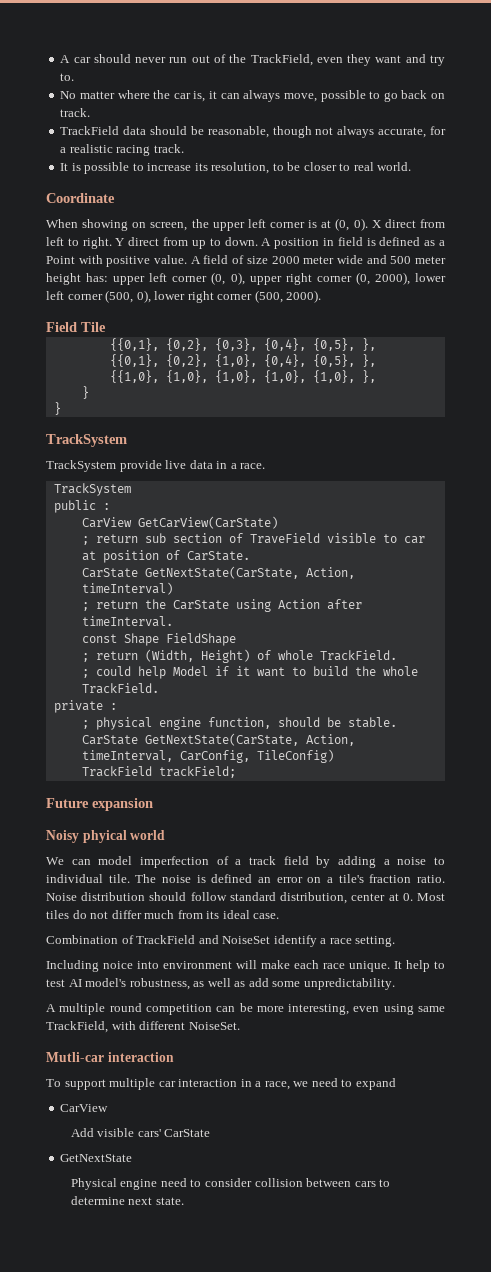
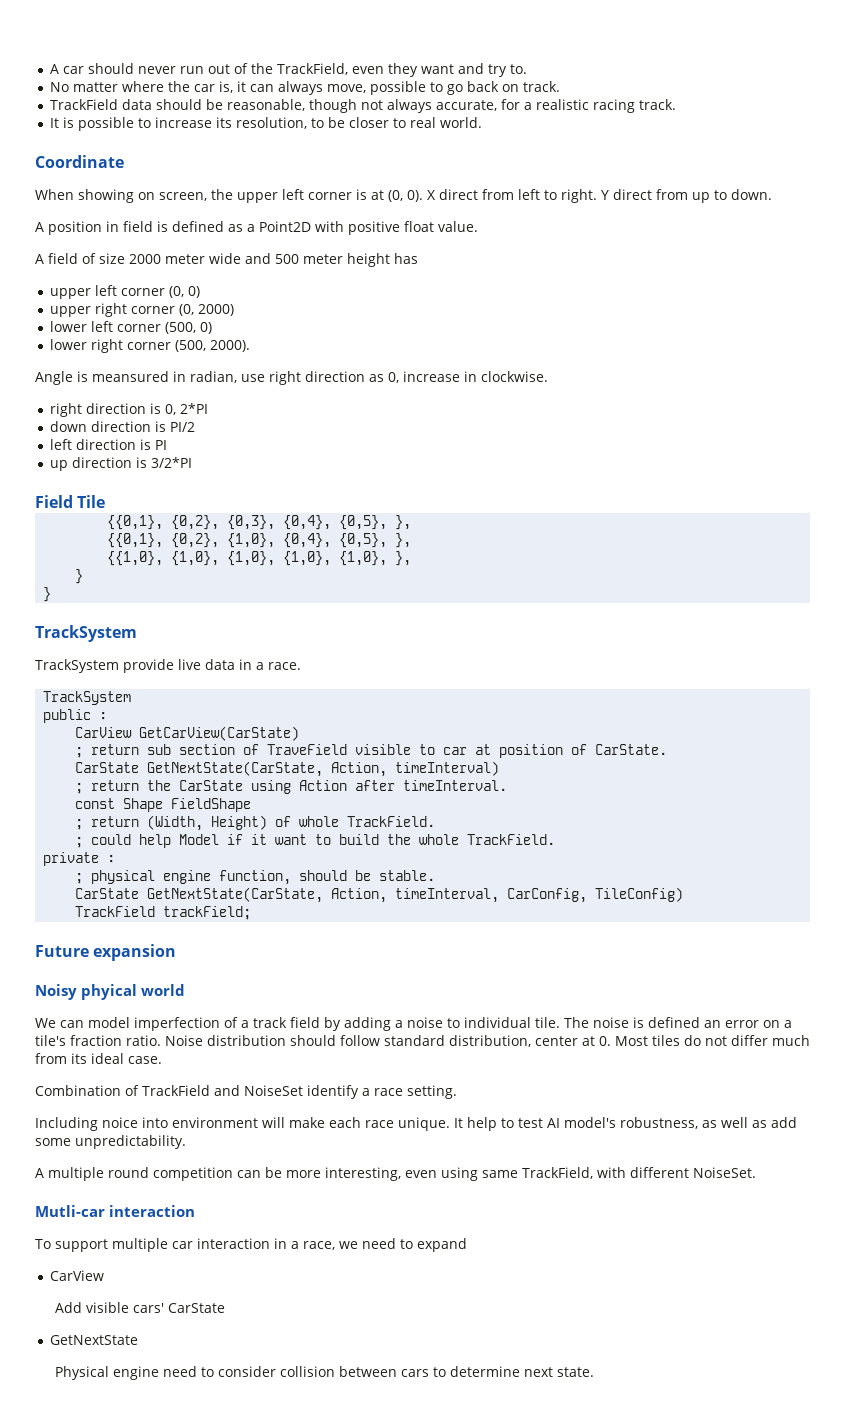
- Y direct from up to down. A position in field is defined as a Point with positive value. A field of size 2000 meter wide and 500 meter height has: upper left corner (0, 0), upper right corner (0, 2000), lower left corner (500, 0), lower right corner (500, 2000).
+ Y direct from up to down.
+ A position in field is defined as a Point2D with positive float value.
+ A field of size 2000 meter wide and 500 meter height has
+ upper left corner (0, 0)
+ upper right corner (0, 2000)
+ lower left corner (500, 0)
+ lower right corner (500, 2000).
+ Angle is meansured in radian, use right direction as 0, increase in clockwise.
+ right direction is 0, 2*PI
+ down direction is PI/2
+ left direction is PI
+ up direction is 3/2*PI

